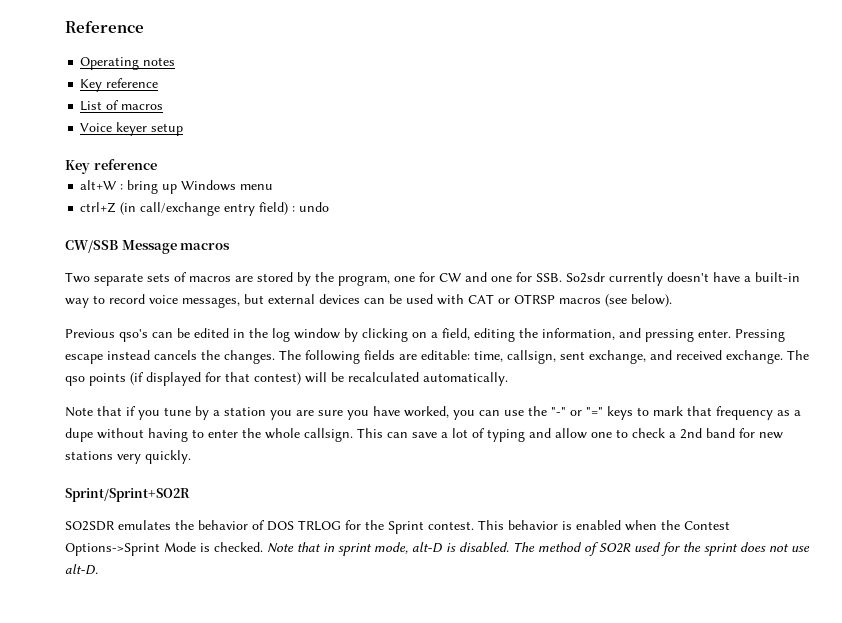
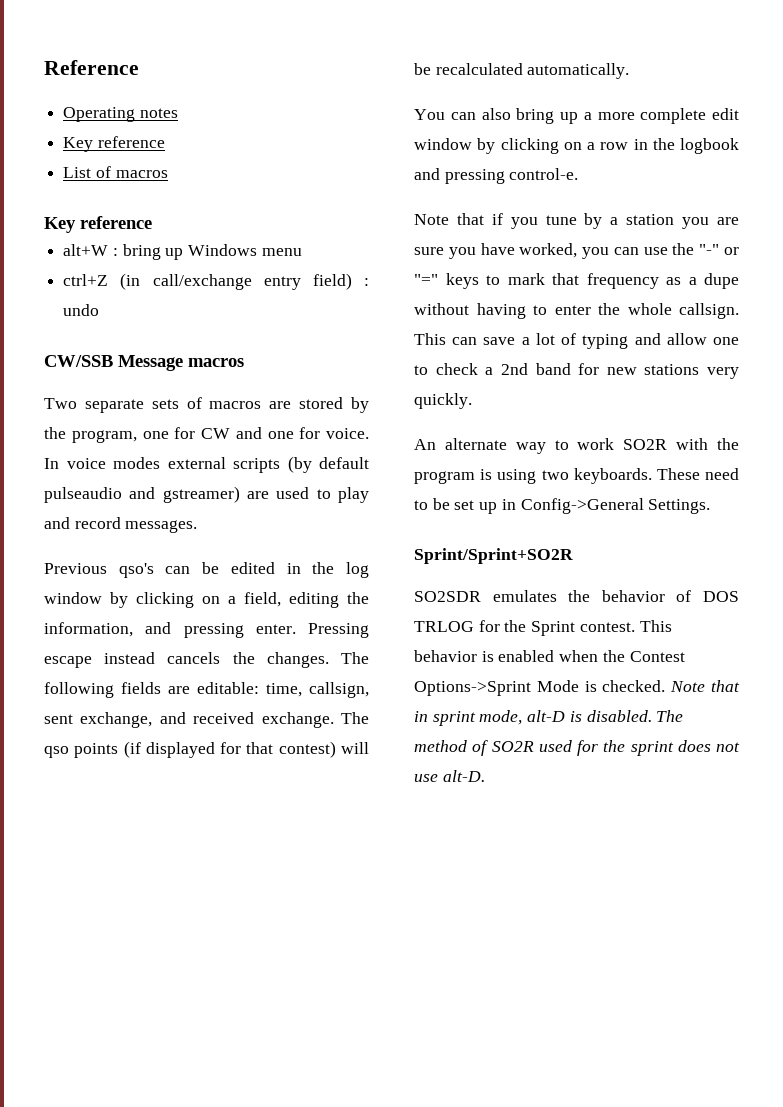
- Voice keyer setup
- Two separate sets of macros are stored by the program, one for CW and one for SSB. So2sdr currently doesn't have a built-in way to record voice messages, but external devices can be used with CAT or OTRSP macros (see below).
+ Two separate sets of macros are stored by the program, one for CW and one for voice. In voice modes external scripts (by default pulseaudio and gstreamer) are used to play and record messages.
+ You can also bring up a more complete edit window by clicking on a row in the logbook and pressing control-e.
+ An alternate way to work SO2R with the program is using two keyboards. These need to be set up in Config->General Settings.

